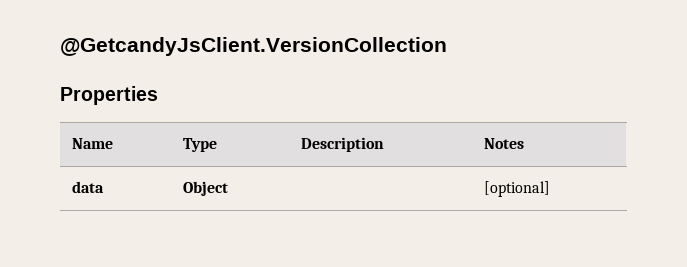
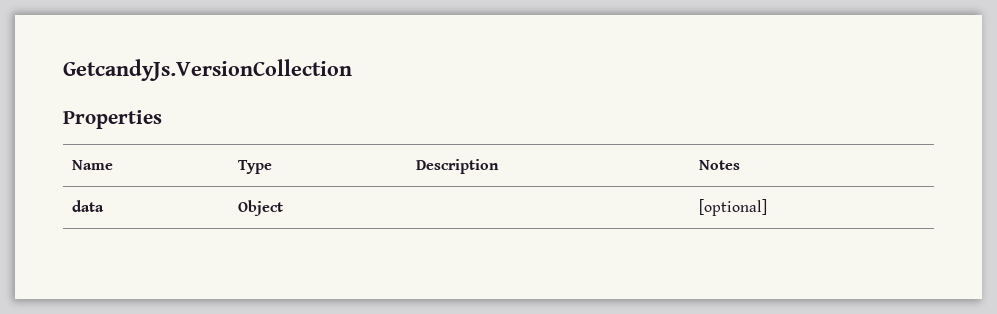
- @GetcandyJsClient.VersionCollection
+ GetcandyJs.VersionCollection

